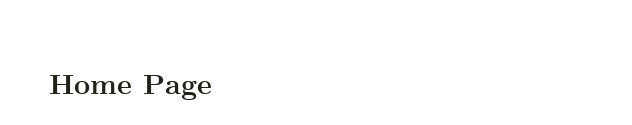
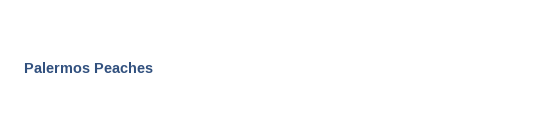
- Home Page
+ Palermos Peaches

